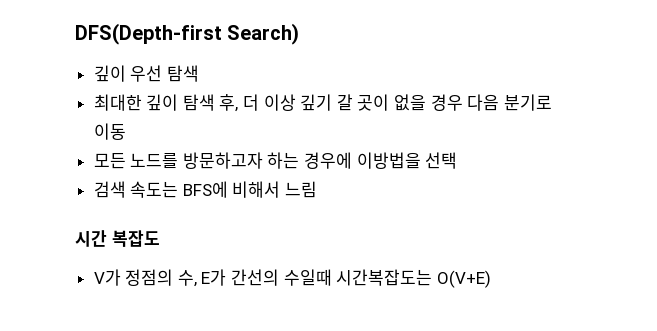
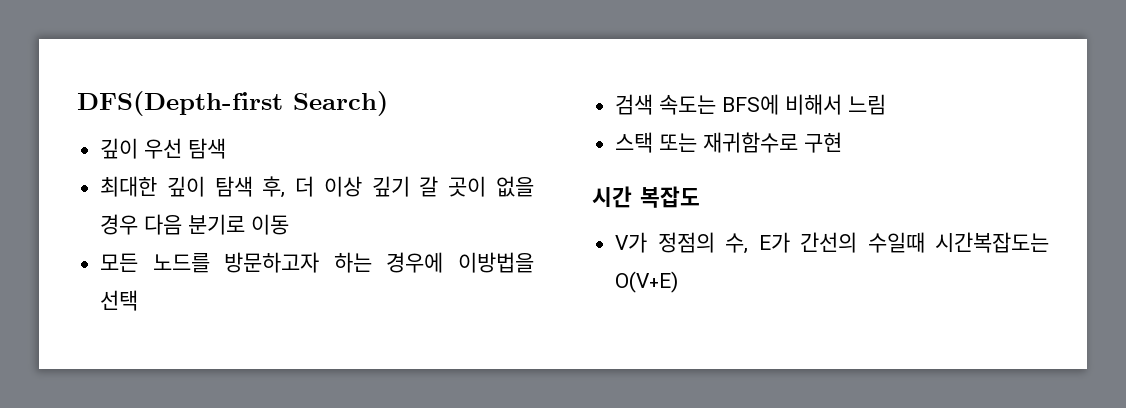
+ 스택 또는 재귀함수로 구현

